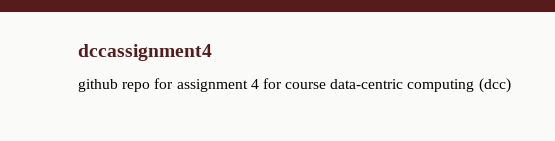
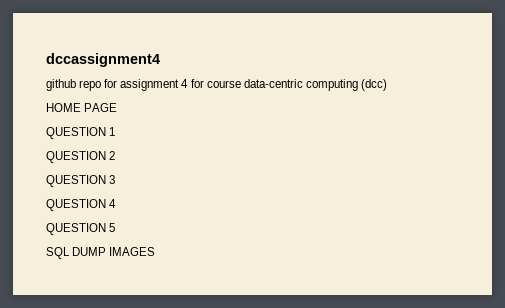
+ HOME PAGE
+ QUESTION 1
+ QUESTION 2
+ QUESTION 3
+ QUESTION 4
+ QUESTION 5
+ SQL DUMP IMAGES

